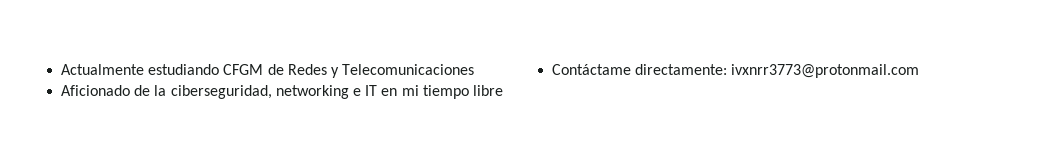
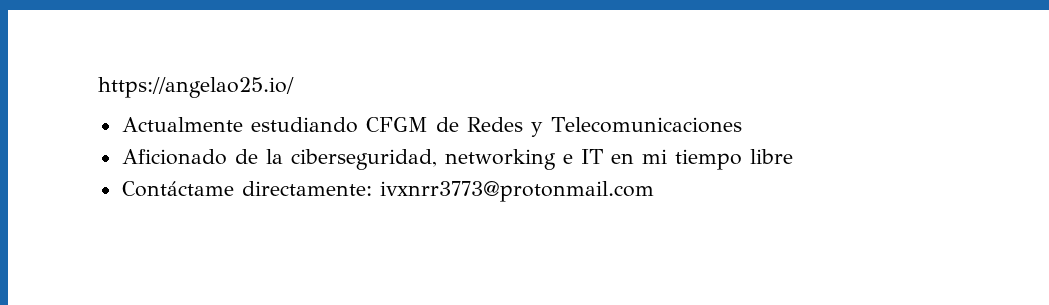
+ https://angelao25.io/

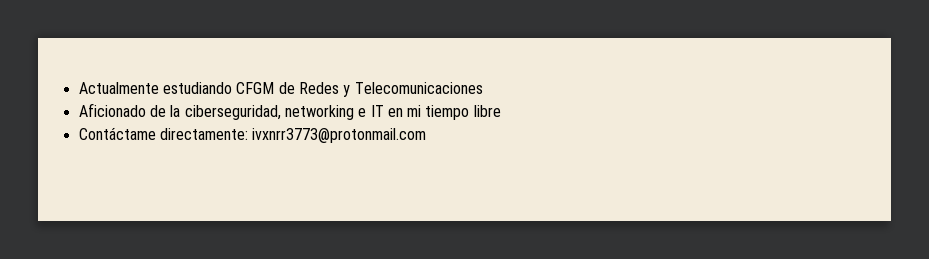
- https://angelao25.io/

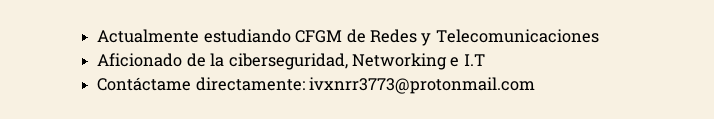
- Aficionado de la ciberseguridad, networking e IT en mi tiempo libre
+ Aficionado de la ciberseguridad, Networking e I.T

